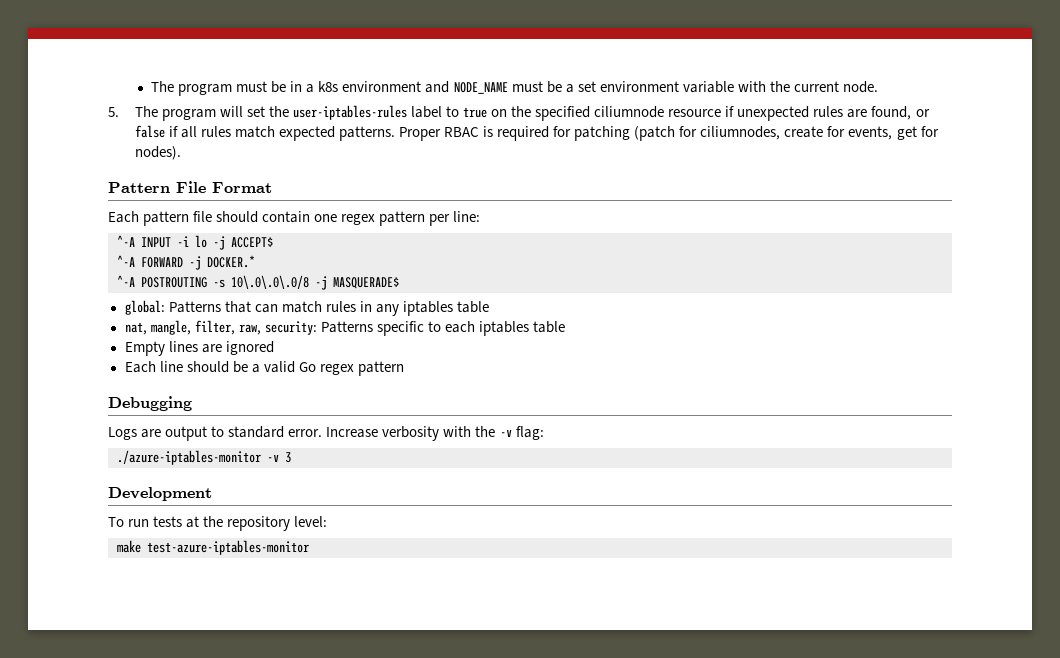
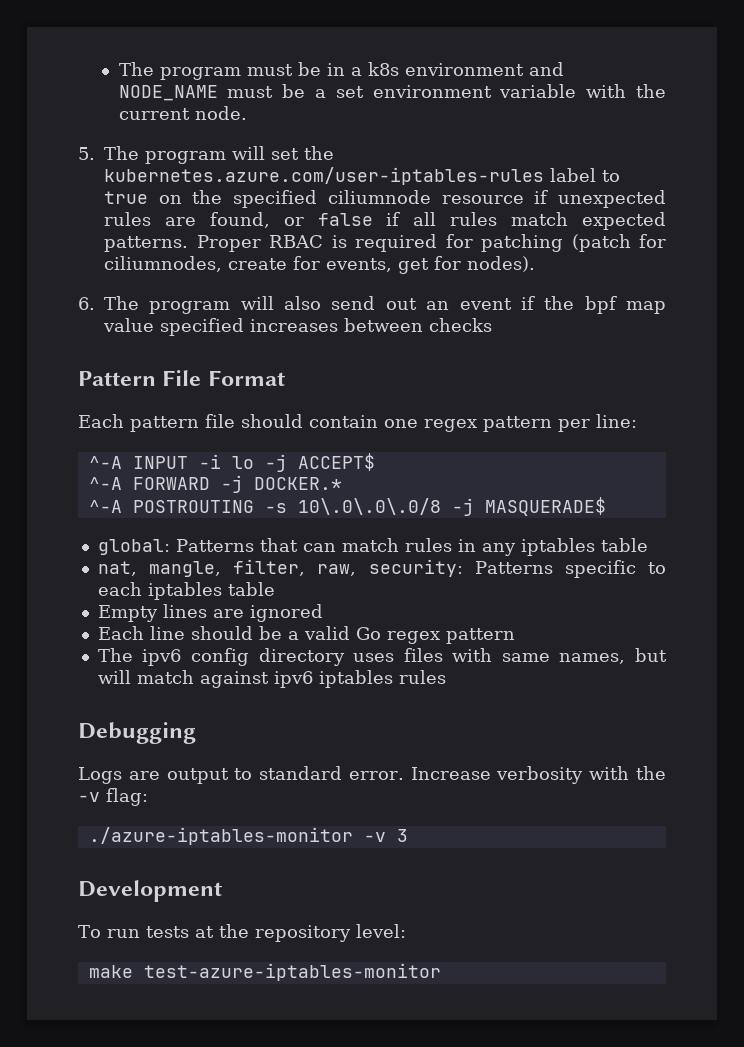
- 5. The program will set the user-iptables-rules label to true on the specified ciliumnode resource if unexpected rules are found, or false if all rules match expected patterns.
+ 5. The program will set the kubernetes.azure.com/user-iptables-rules label to true on the specified ciliumnode resource if unexpected rules are found, or false if all rules match expected patterns.
+ 6. The program will also send out an event if the bpf map value specified increases between checks
+ The ipv6 config directory uses files with same names, but will match against ipv6 iptables rules

